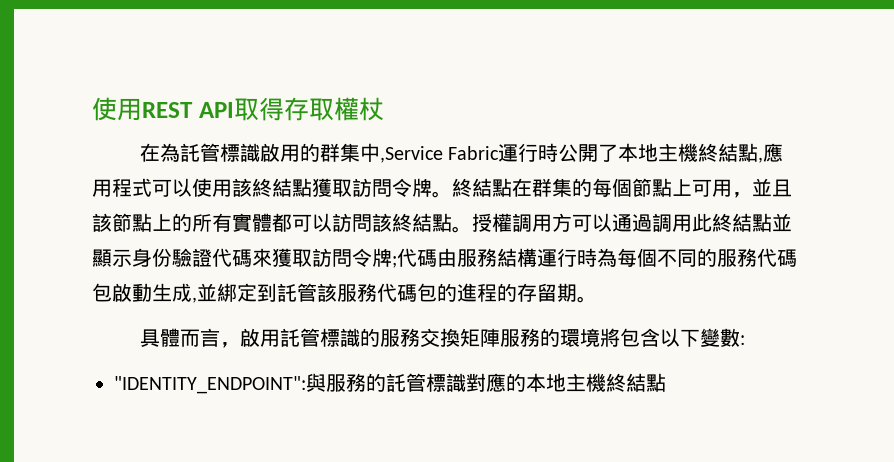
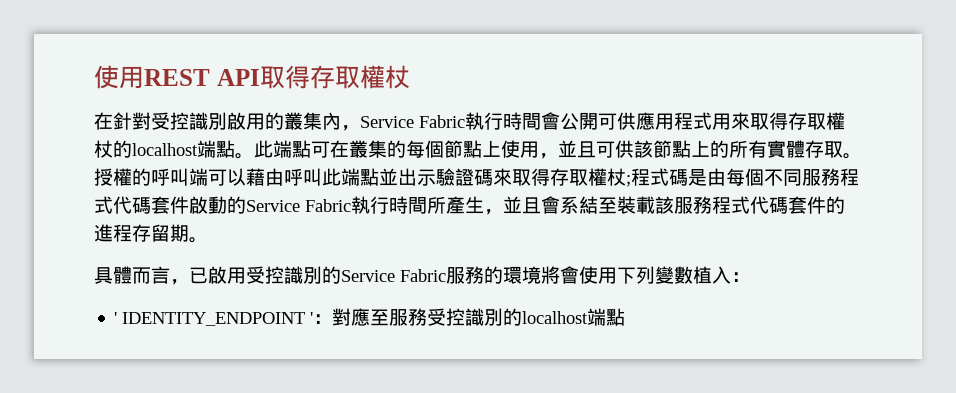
- 在為託管標識啟用的群集中,Service Fabric運行時公開了本地主機終結點,應用程式可以使用該終結點獲取訪問令牌。終結點在群集的每個節點上可用，並且該節點上的所有實體都可以訪問該終結點。授權調用方可以通過調用此終結點並顯示身份驗證代碼來獲取訪問令牌;代碼由服務結構運行時為每個不同的服務代碼包啟動生成,並綁定到託管該服務代碼包的進程的存留期。
+ 在針對受控識別啟用的叢集內，Service Fabric執行時間會公開可供應用程式用來取得存取權杖的localhost端點。此端點可在叢集的每個節點上使用，並且可供該節點上的所有實體存取。授權的呼叫端可以藉由呼叫此端點並出示驗證碼來取得存取權杖;程式碼是由每個不同服務程式代碼套件啟動的Service Fabric執行時間所產生，並且會系結至裝載該服務程式代碼套件的進程存留期。
- 具體而言，啟用託管標識的服務交換矩陣服務的環境將包含以下變數:
- "IDENTITY_ENDPOINT":與服務的託管標識對應的本地主機終結點
+ 具體而言，已啟用受控識別的Service Fabric服務的環境將會使用下列變數植入：
+ ' IDENTITY_ENDPOINT '：對應至服務受控識別的localhost端點

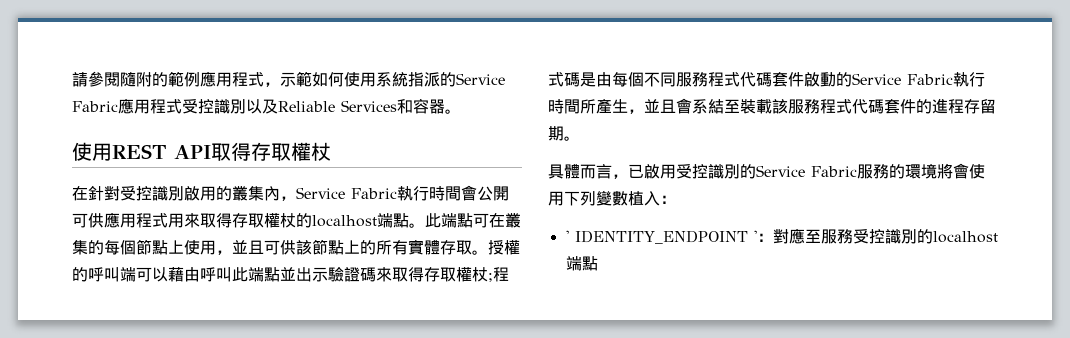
+ 請參閱隨附的範例應用程式，示範如何使用系統指派的Service Fabric應用程式受控識別以及Reliable Services和容器。

